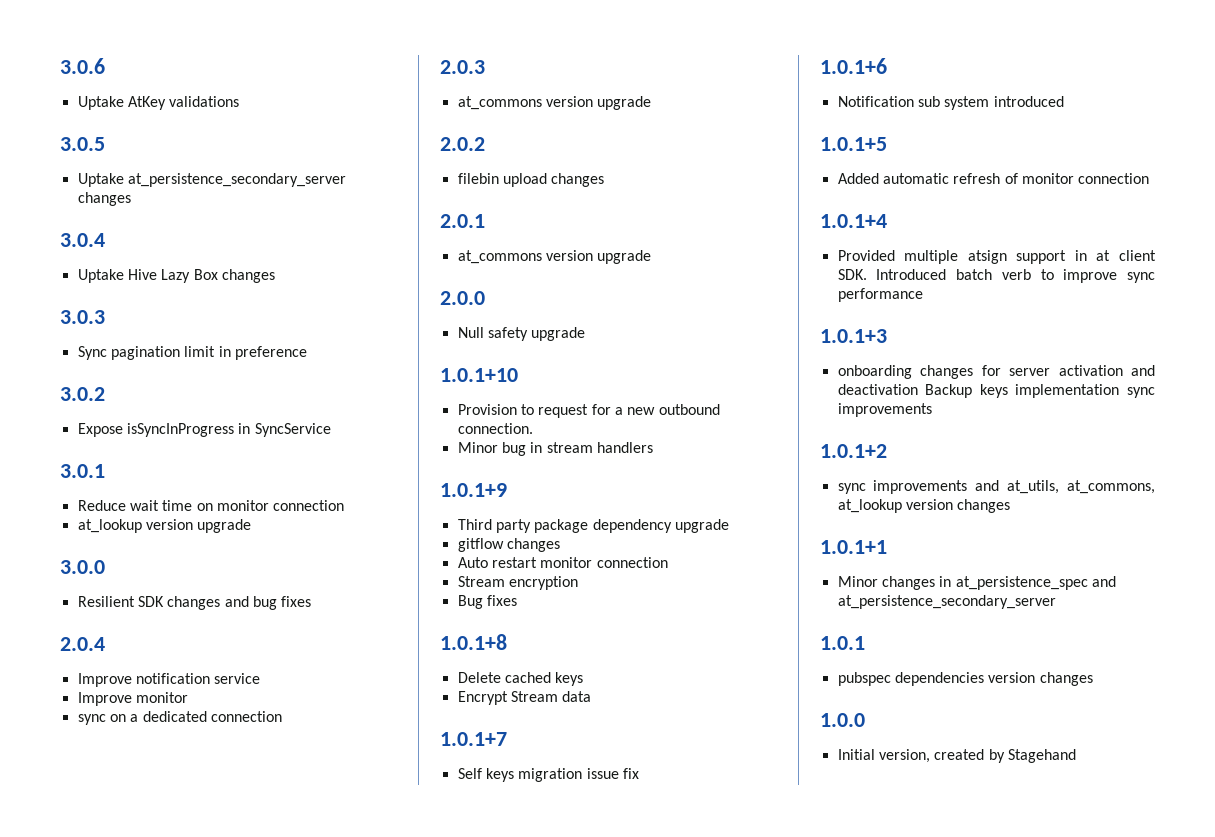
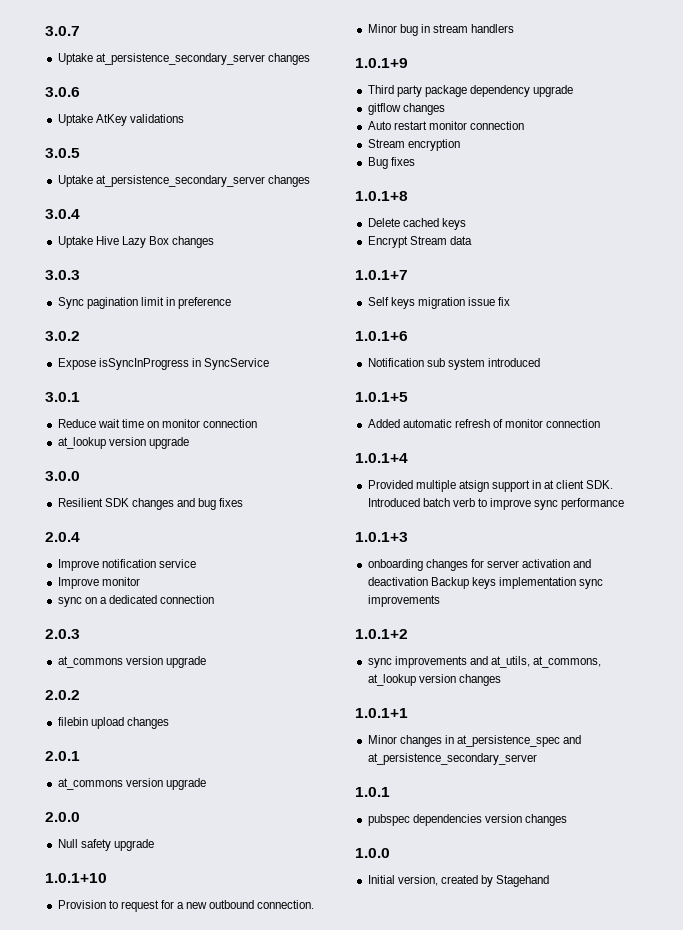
+ 3.0.7
+ Uptake at_persistence_secondary_server changes

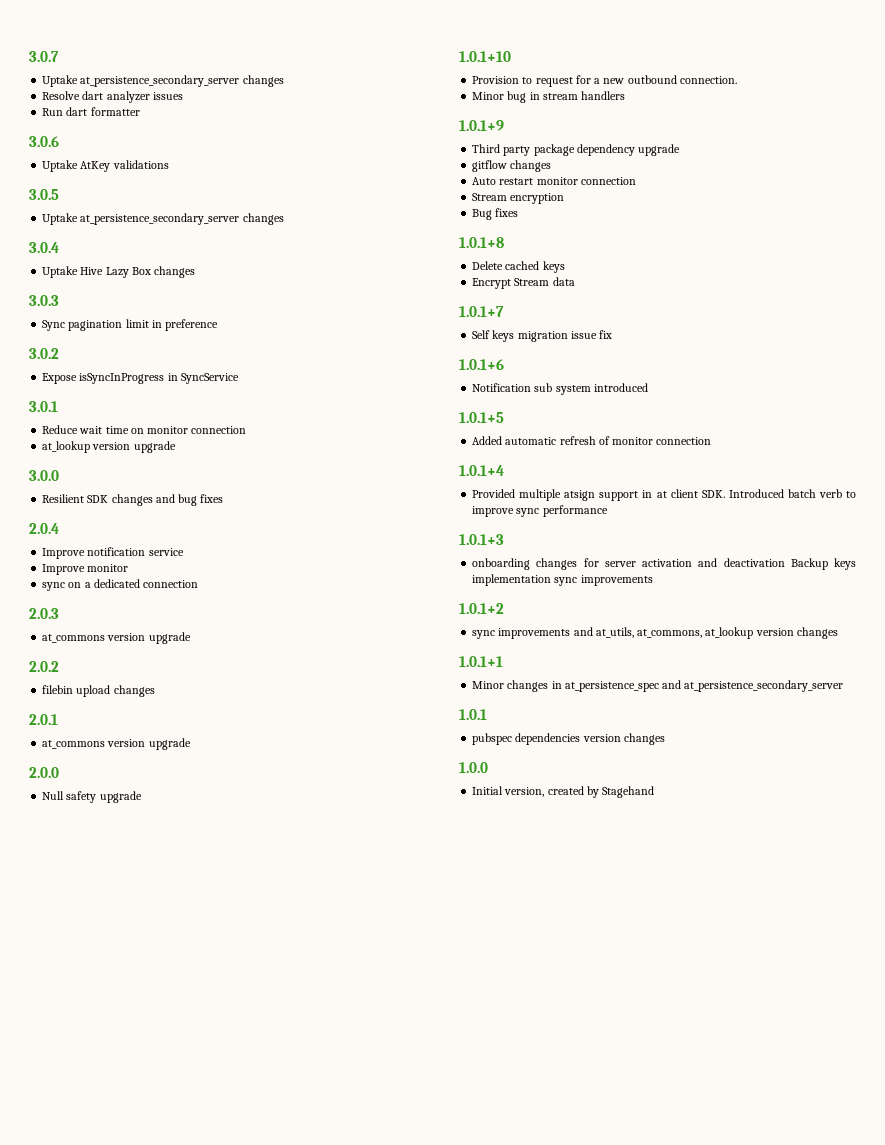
+ Resolve dart analyzer issues
+ Run dart formatter

